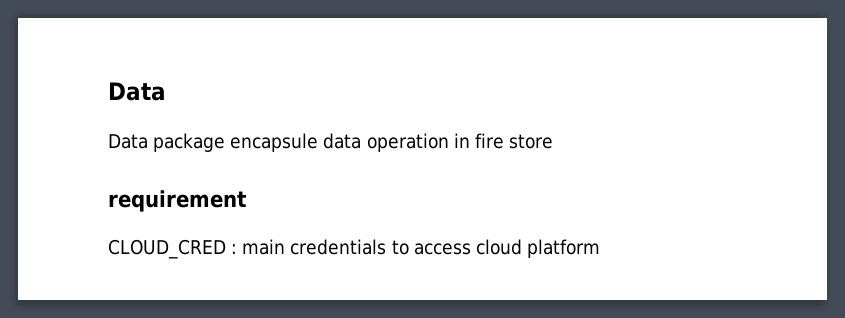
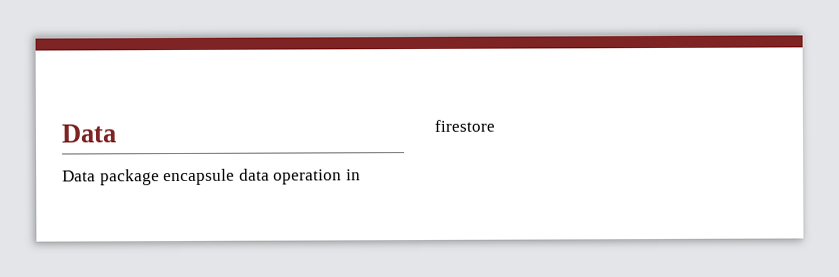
- Data package encapsule data operation in fire store
- requirement
- CLOUD_CRED : main credentials to access cloud platform
+ Data package encapsule data operation in firestore

